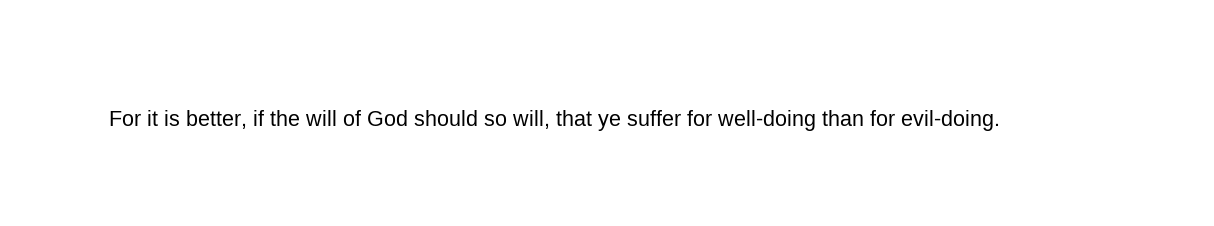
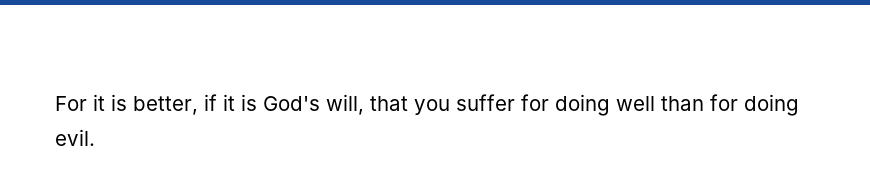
- For it is better, if the will of God should so will, that ye suffer for well-doing than for evil-doing.
+ For it is better, if it is God's will, that you suffer for doing well than for doing evil.

